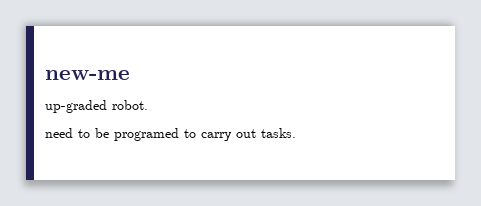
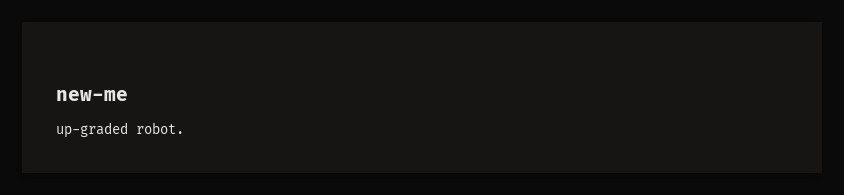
- need to be programed to carry out tasks.

